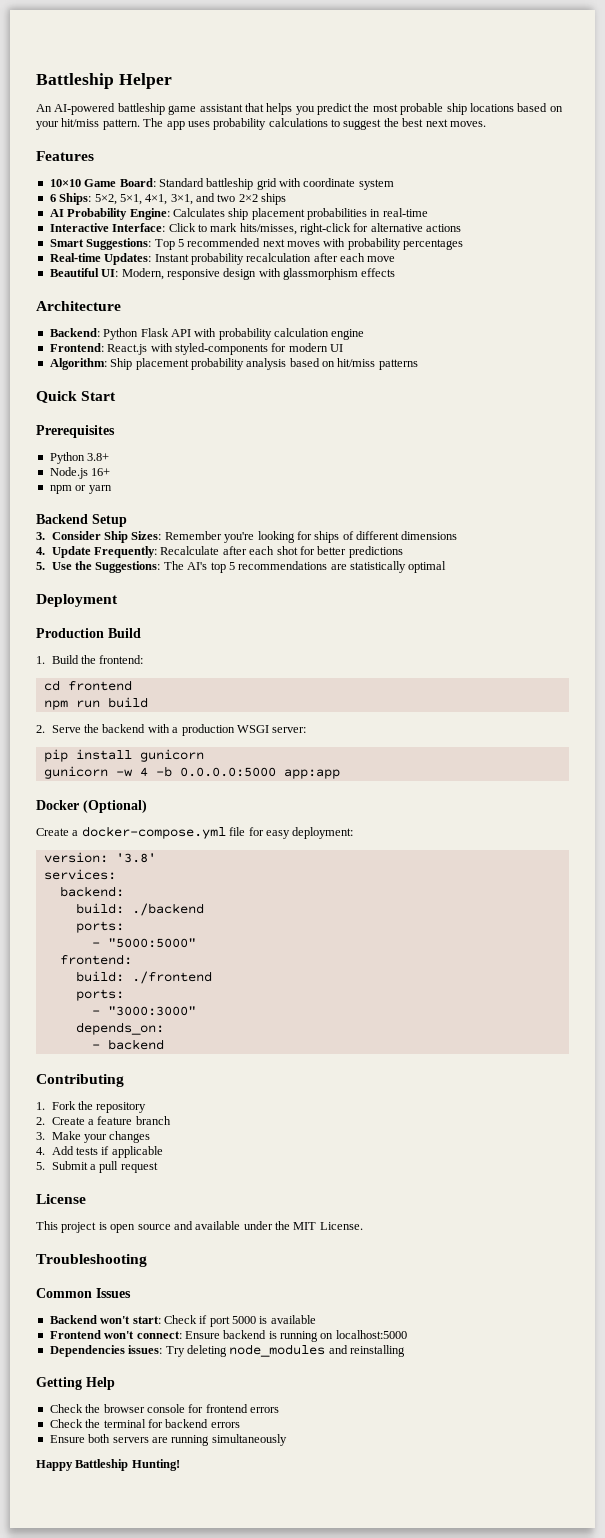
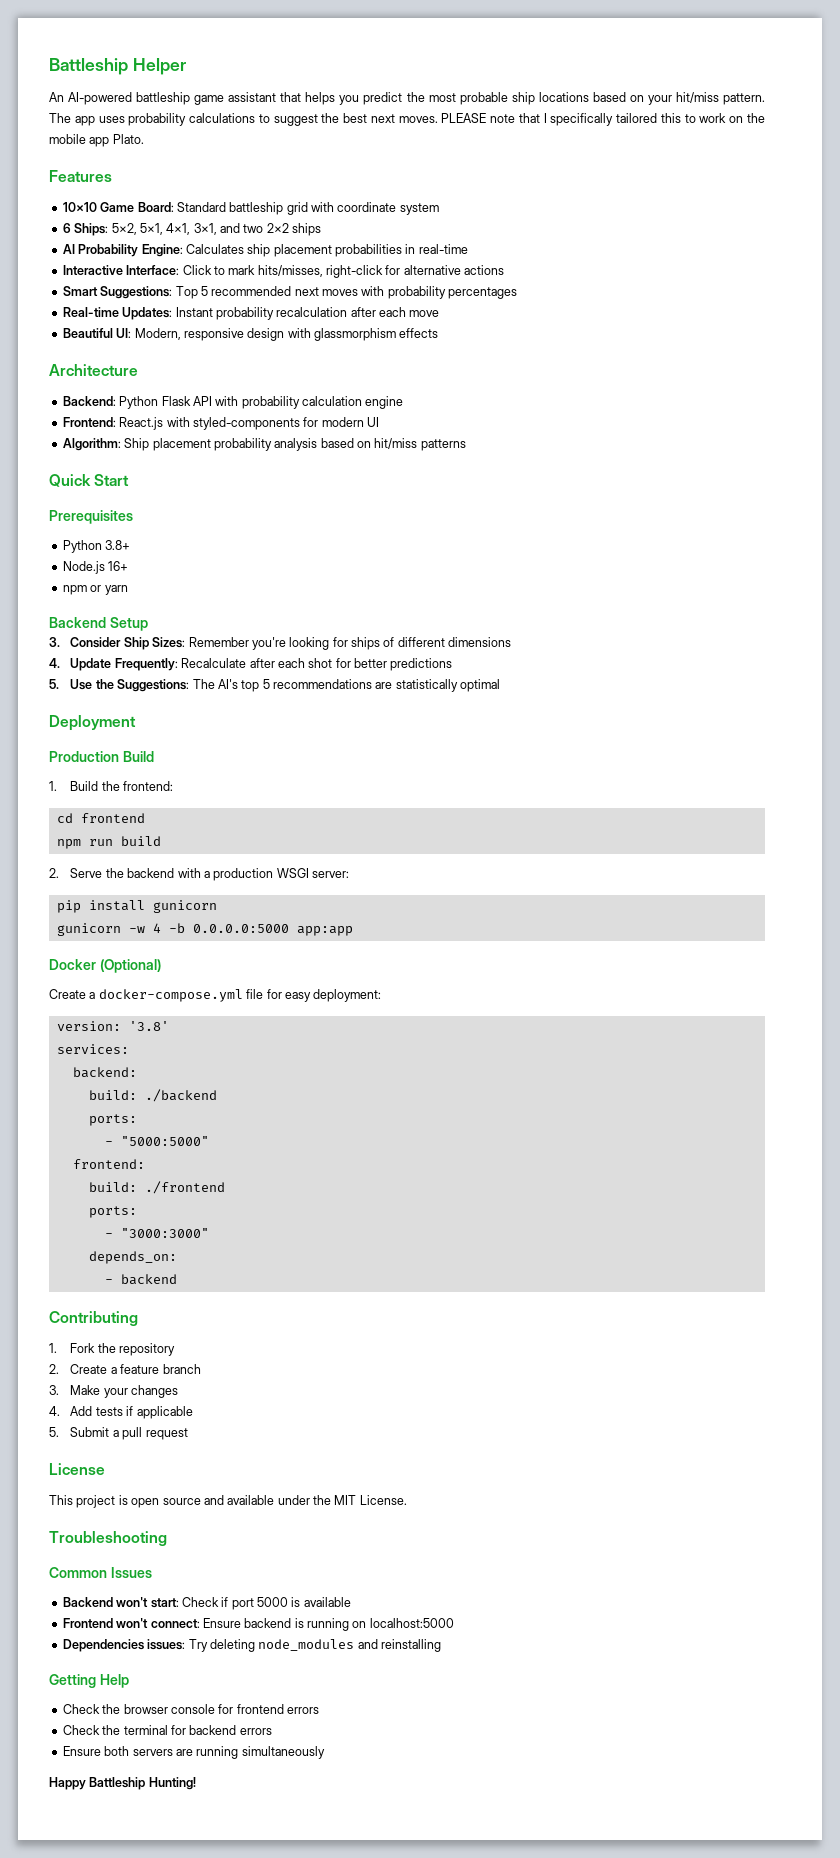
+ PLEASE note that I specifically tailored this to work on the mobile app Plato.

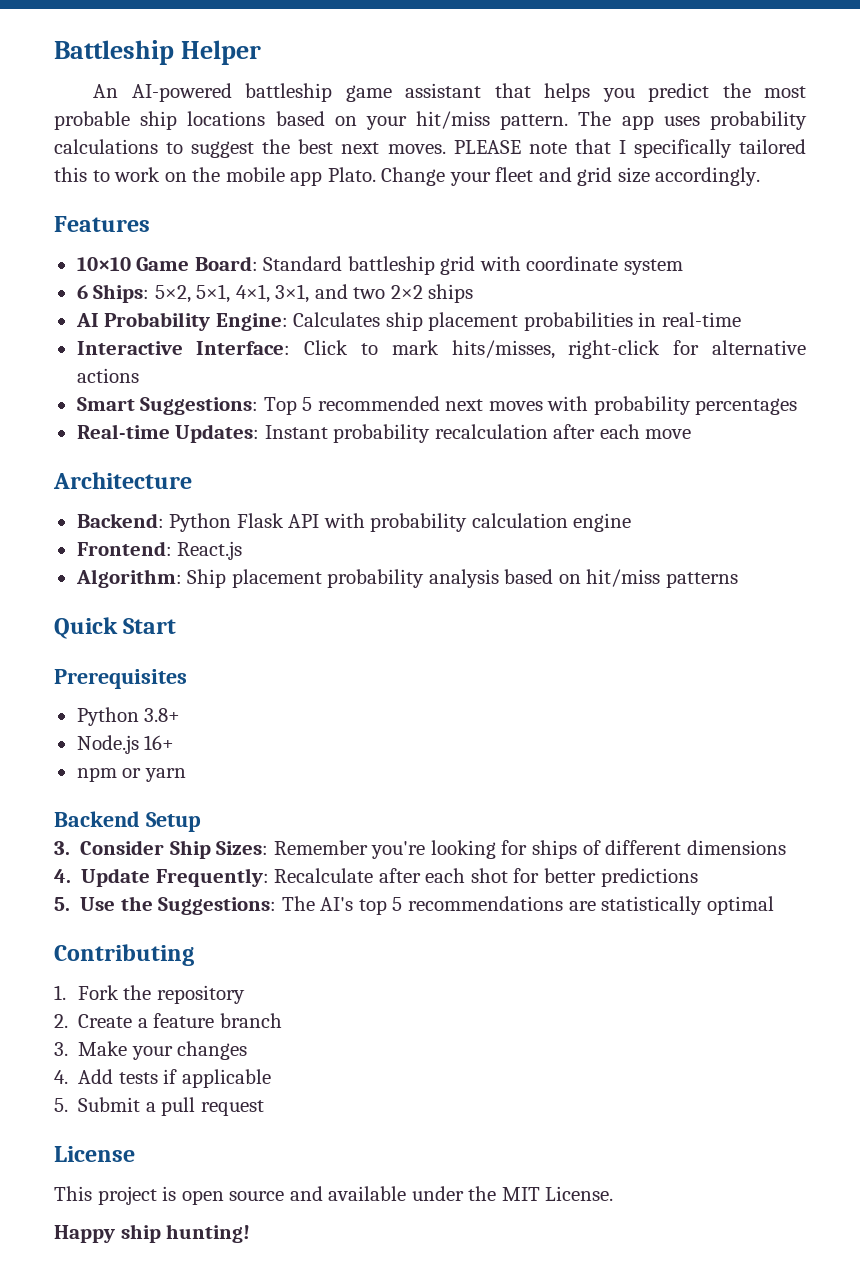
+ Change your fleet and grid size accordingly.
- Beautiful UI: Modern, responsive design with glassmorphism effects
- Frontend: React.js with styled-components for modern UI
+ Frontend: React.js
- Deployment
- Production Build
- 1. Build the frontend:
- cd frontend
- npm run build
- 2. Serve the backend with a production WSGI server:
- pip install gunicorn
- gunicorn -w 4 -b 0.0.0.0:5000 app:app
- Docker (Optional)
- Create a docker-compose.yml file for easy deployment:
- version: '3.8'
- services:
- backend:
- build: ./backend
- ports:
- - "5000:5000"
- frontend:
- build: ./frontend
- ports:
- - "3000:3000"
- depends_on:
- - backend
- Troubleshooting
- Common Issues
- Backend won't start: Check if port 5000 is available
- Frontend won't connect: Ensure backend is running on localhost:5000
- Dependencies issues: Try deleting node_modules and reinstalling
- Getting Help
- Check the browser console for frontend errors
- Check the terminal for backend errors
- Ensure both servers are running simultaneously
- Happy Battleship Hunting!
+ Happy ship hunting!

